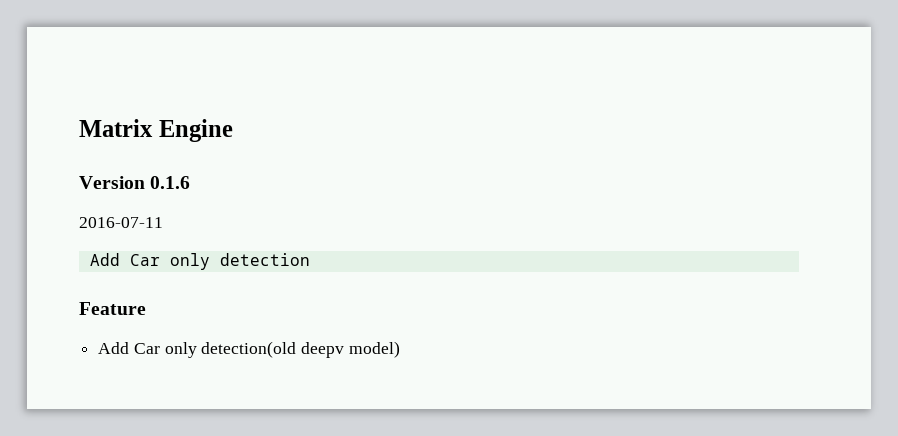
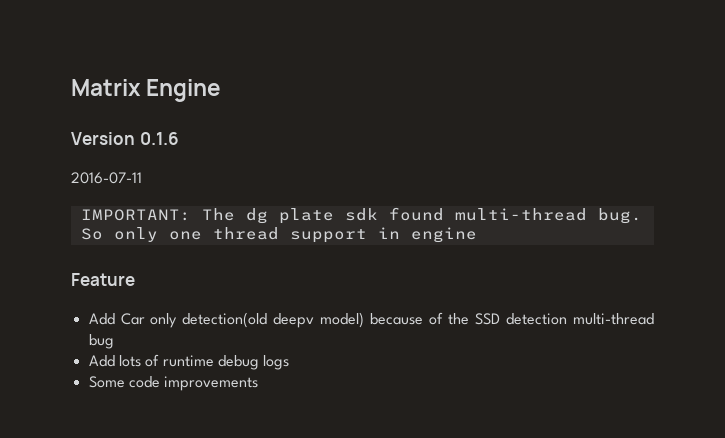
- Add Car only detection
+ IMPORTANT: The dg plate sdk found multi-thread bug. So only one thread support in engine
- Add Car only detection(old deepv model)
+ Add Car only detection(old deepv model) because of the SSD detection multi-thread bug
+ Add lots of runtime debug logs
+ Some code improvements

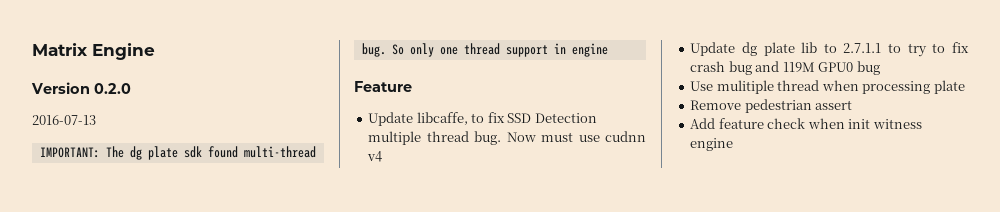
- Version 0.1.6
- 2016-07-11
+ Version 0.2.0
+ 2016-07-13
- Add Car only detection(old deepv model) because of the SSD detection multi-thread bug
- Add lots of runtime debug logs
- Some code improvements
+ Update libcaffe, to fix SSD Detection multiple thread bug. Now must use cudnn v4
+ Update dg plate lib to 2.7.1.1 to try to fix crash bug and 119M GPU0 bug
+ Use mulitiple thread when processing plate
+ Remove pedestrian assert
+ Add feature check when init witness engine

